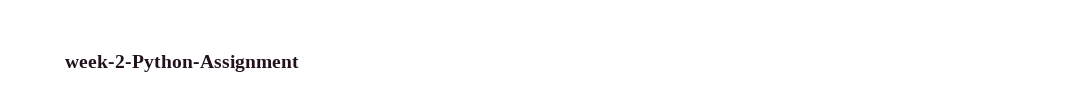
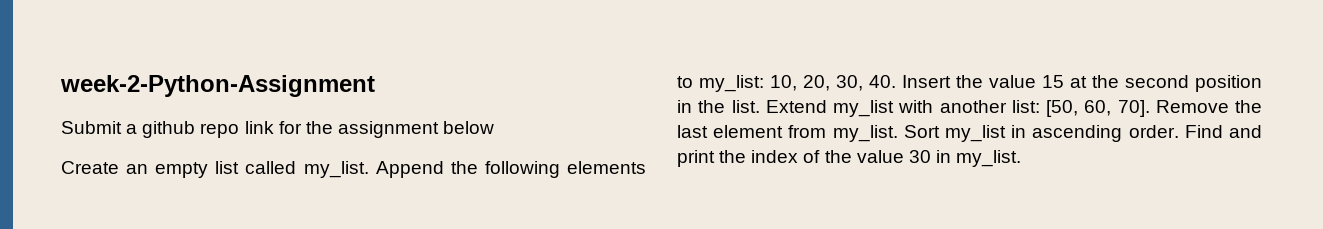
+ Submit a github repo link for the assignment below
+ Create an empty list called my_list. Append the following elements to my_list: 10, 20, 30, 40. Insert the value 15 at the second position in the list. Extend my_list with another list: [50, 60, 70]. Remove the last element from my_list. Sort my_list in ascending order. Find and print the index of the value 30 in my_list.

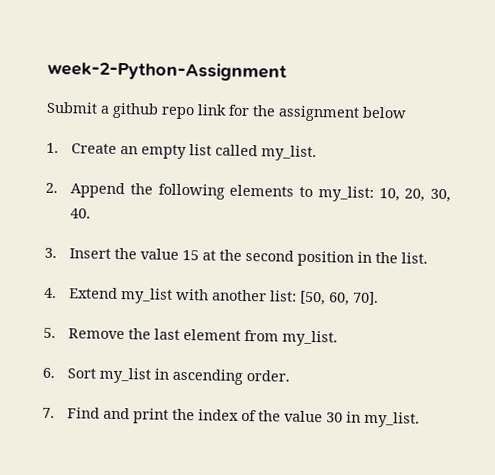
- Create an empty list called my_list. Append the following elements to my_list: 10, 20, 30, 40. Insert the value 15 at the second position in the list. Extend my_list with another list: [50, 60, 70]. Remove the last element from my_list. Sort my_list in ascending order. Find and print the index of the value 30 in my_list.
+ 1. Create an empty list called my_list.
+ 2. Append the following elements to my_list: 10, 20, 30, 40.
+ 3. Insert the value 15 at the second position in the list.
+ 4. Extend my_list with another list: [50, 60, 70].
+ 5. Remove the last element from my_list.
+ 6. Sort my_list in ascending order.
+ 7. Find and print the index of the value 30 in my_list.

